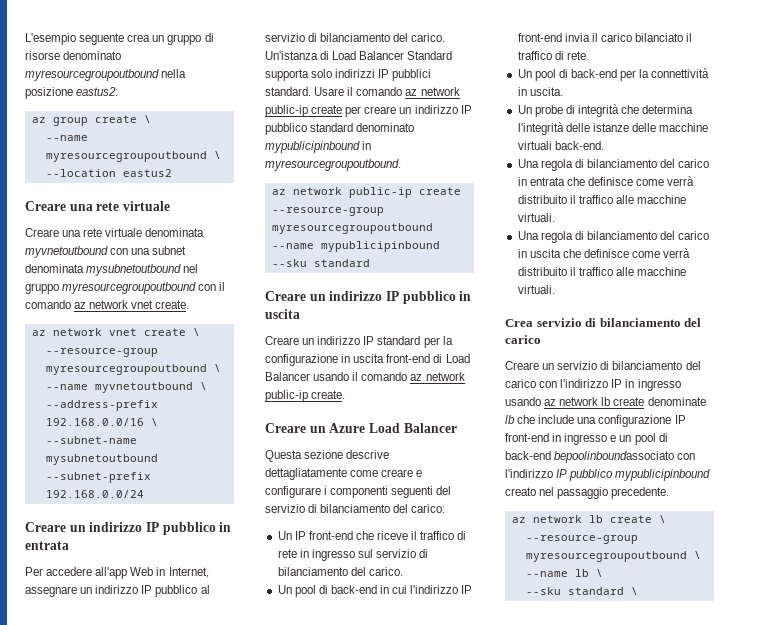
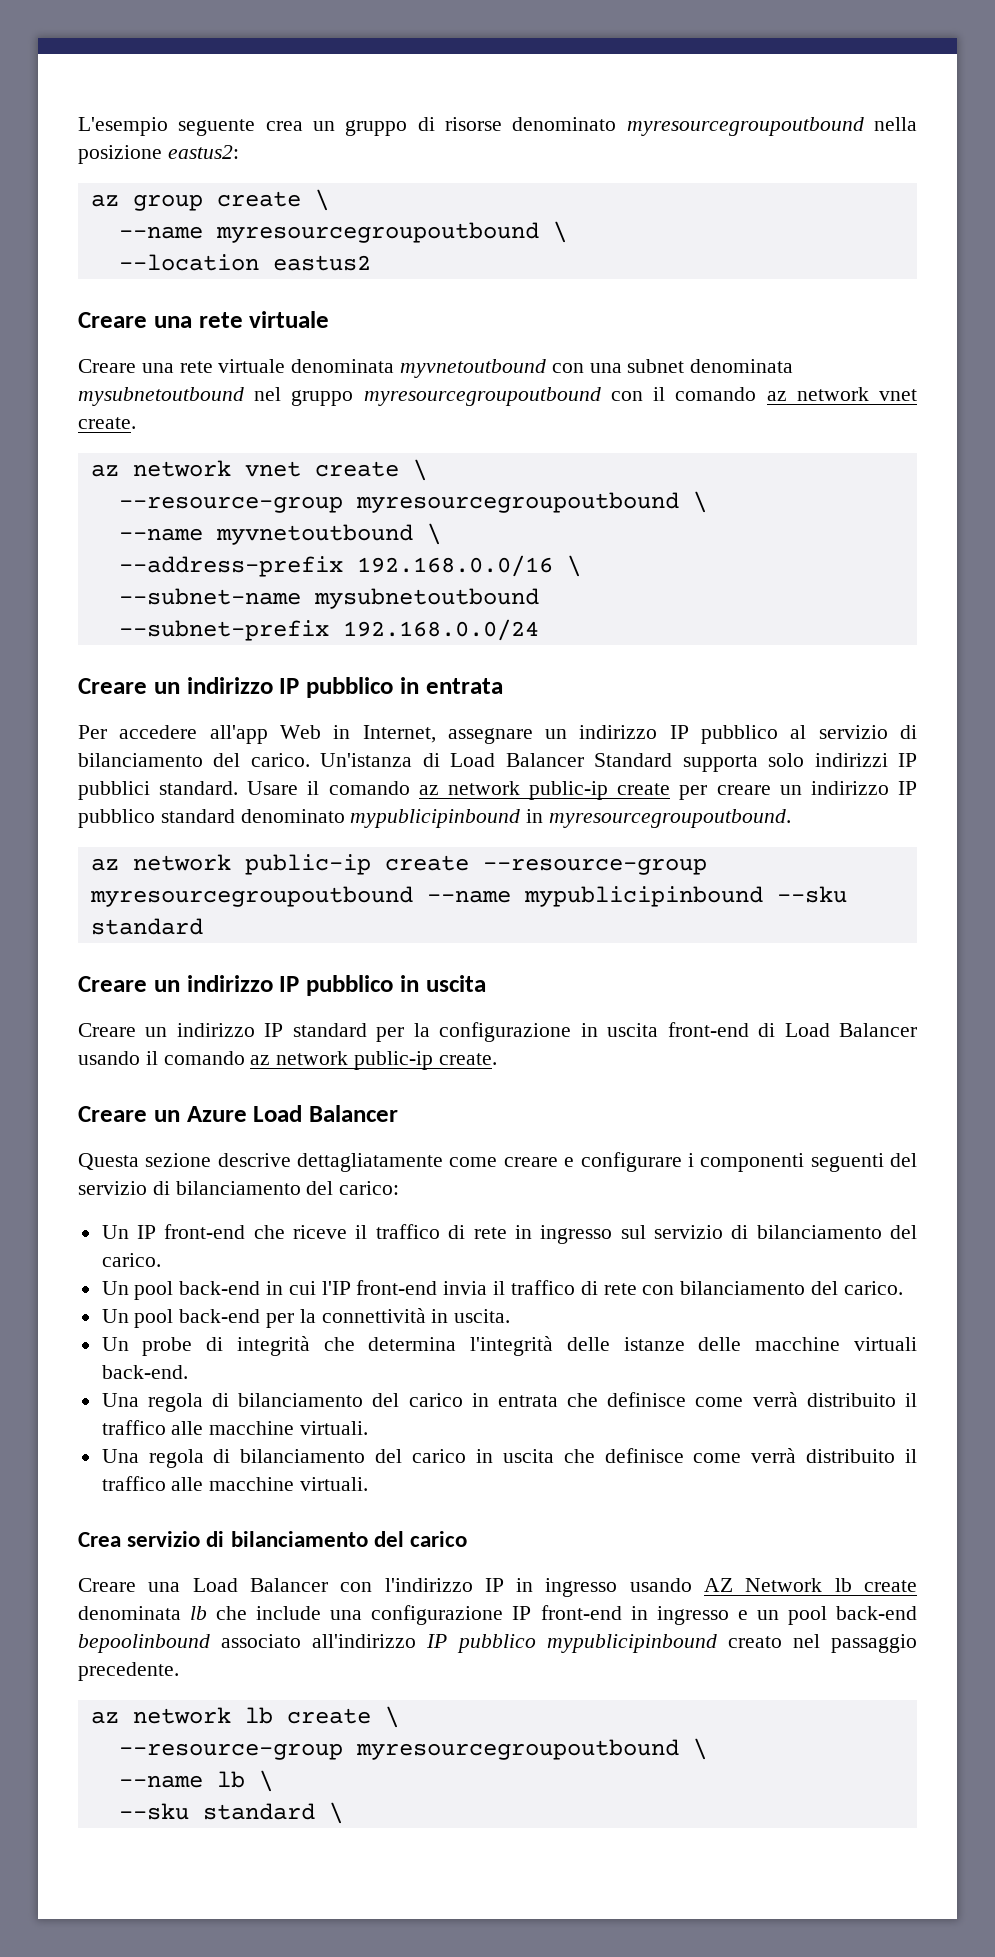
- Un pool di back-end in cui l'indirizzo IP front-end invia il carico bilanciato il traffico di rete.
- Un pool di back-end per la connettività in uscita.
+ Un pool back-end in cui l'IP front-end invia il traffico di rete con bilanciamento del carico.
+ Un pool back-end per la connettività in uscita.
- Creare un servizio di bilanciamento del carico con l'indirizzo IP in ingresso usando az network lb create denominate lb che include una configurazione IP front-end in ingresso e un pool di back-end bepoolinboundassociato con l'indirizzo IP pubblico mypublicipinbound creato nel passaggio precedente.
+ Creare una Load Balancer con l'indirizzo IP in ingresso usando AZ Network lb create denominata lb che include una configurazione IP front-end in ingresso e un pool back-end bepoolinbound associato all'indirizzo IP pubblico mypublicipinbound creato nel passaggio precedente.

